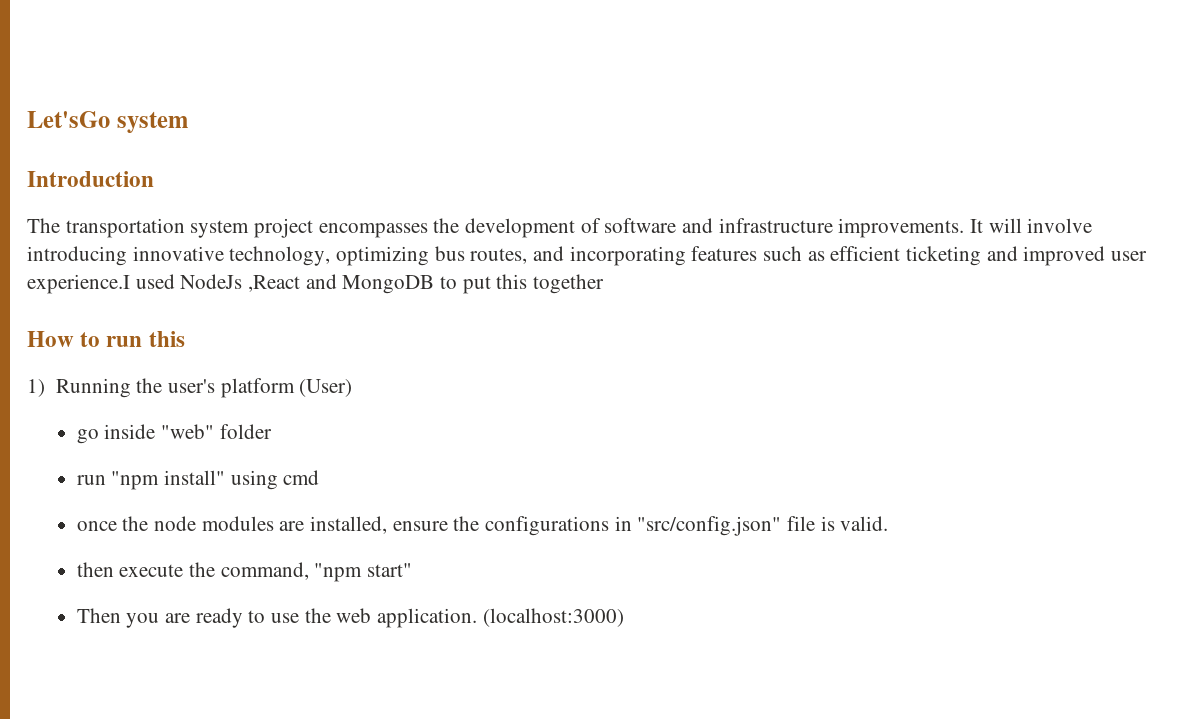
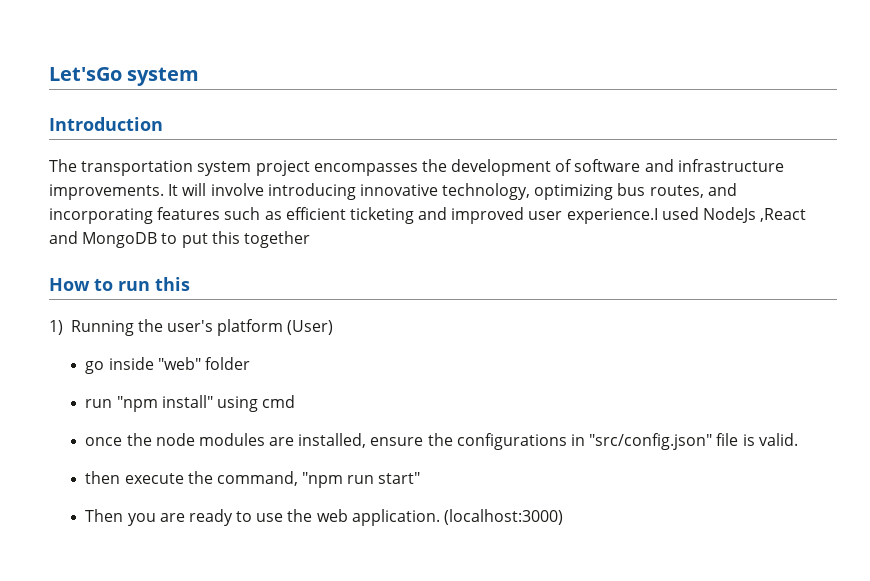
- then execute the command, "npm start"
+ then execute the command, "npm run start"

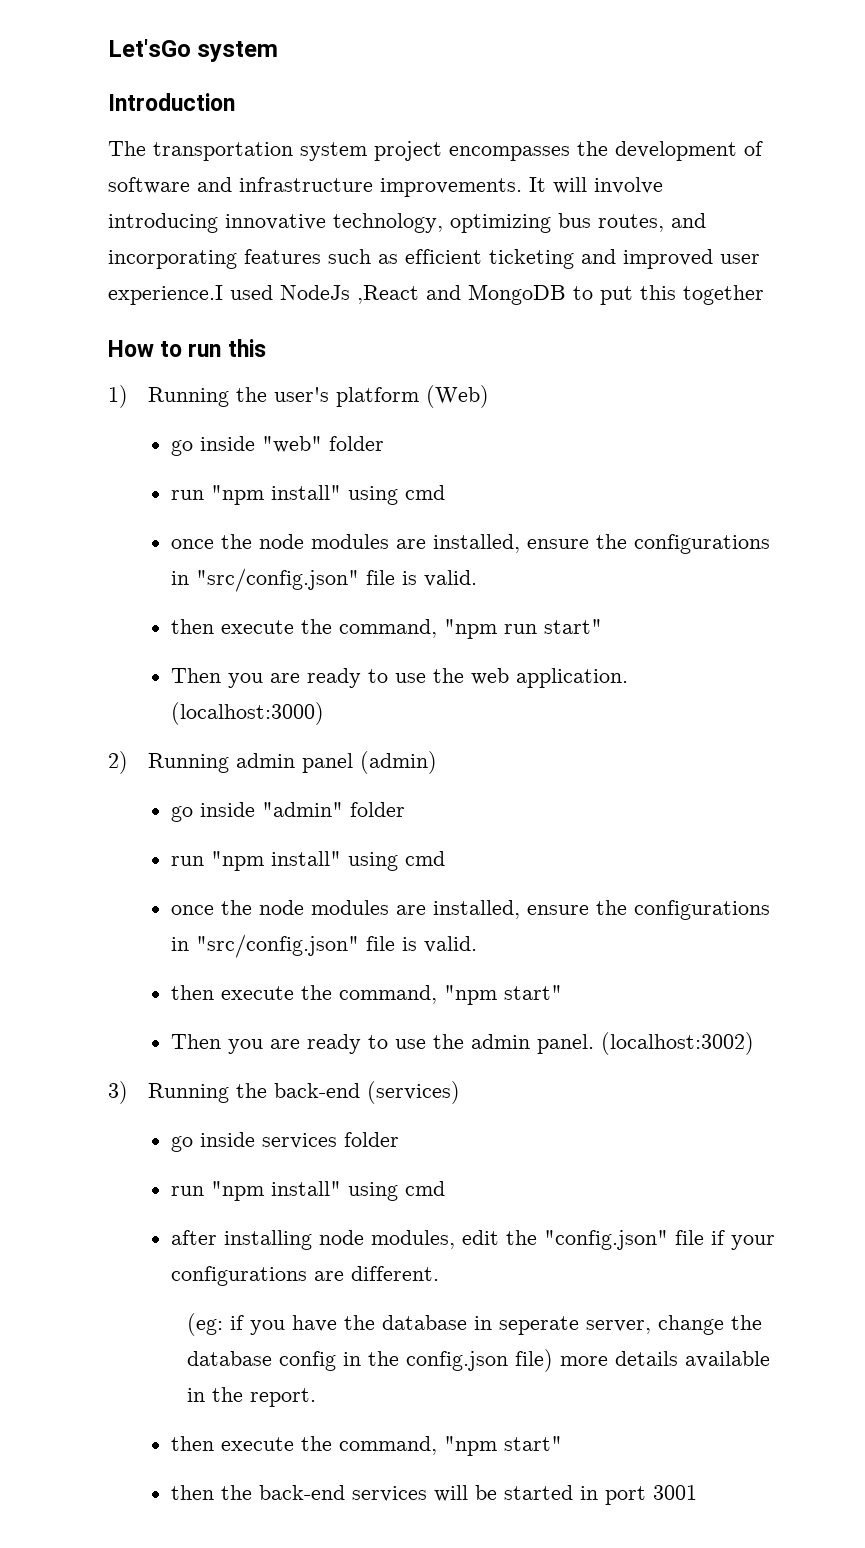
- 1) Running the user's platform (User)
+ 1) Running the user's platform (Web)
+ 2) Running admin panel (admin)
+ go inside "admin" folder
+ run "npm install" using cmd
+ once the node modules are installed, ensure the configurations in "src/config.json" file is valid.
+ then execute the command, "npm start"
+ Then you are ready to use the admin panel. (localhost:3002)
+ 3) Running the back-end (services)
+ go inside services folder
+ run "npm install" using cmd
+ after installing node modules, edit the "config.json" file if your configurations are different.
+ (eg: if you have the database in seperate server, change the database config in the config.json file) more details available in the report.
+ then execute the command, "npm start"
+ then the back-end services will be started in port 3001

